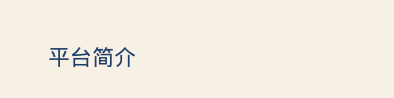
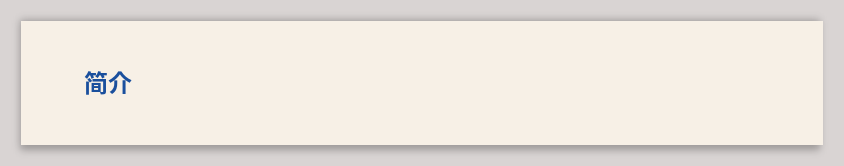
- 平台简介
+ 简介

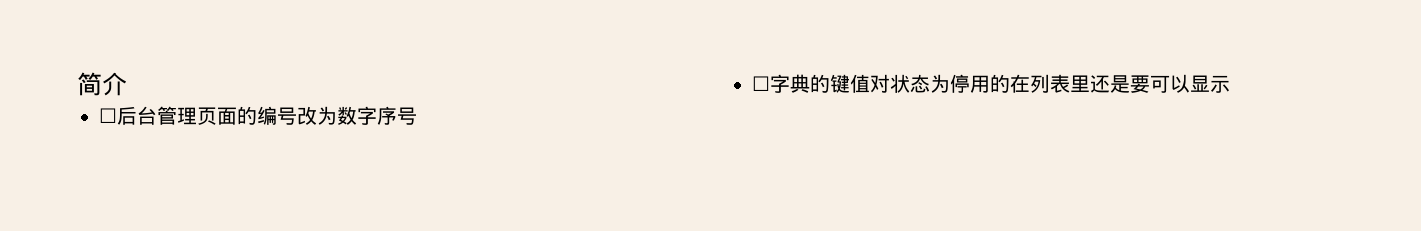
+ ☐后台管理页面的编号改为数字序号
+ ☐字典的键值对状态为停用的在列表里还是要可以显示

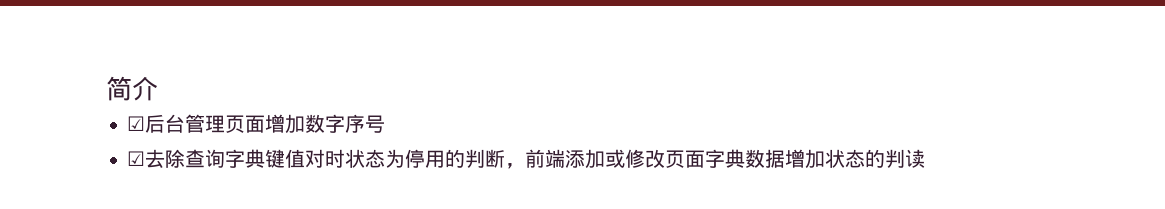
- ☐后台管理页面的编号改为数字序号
+ ☑后台管理页面增加数字序号
- ☐字典的键值对状态为停用的在列表里还是要可以显示
+ ☑去除查询字典键值对时状态为停用的判断，前端添加或修改页面字典数据增加状态的判读

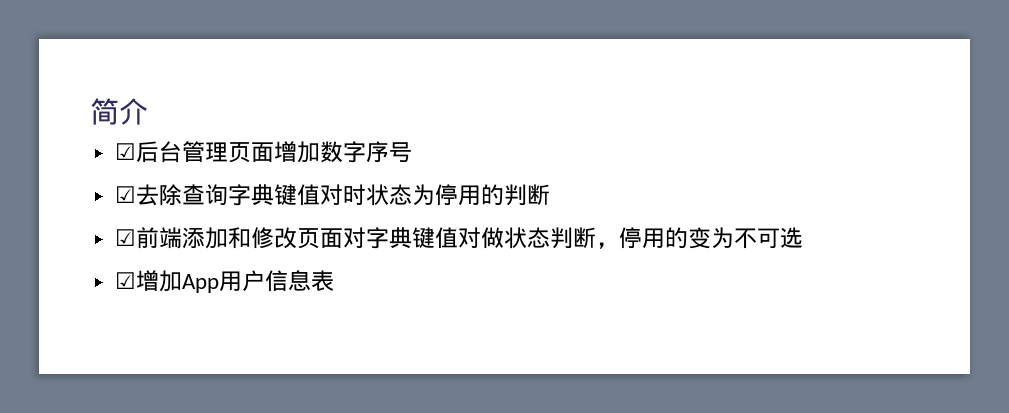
- ☑去除查询字典键值对时状态为停用的判断，前端添加或修改页面字典数据增加状态的判读
+ ☑去除查询字典键值对时状态为停用的判断
+ ☑前端添加和修改页面对字典键值对做状态判断，停用的变为不可选
+ ☑增加App用户信息表

